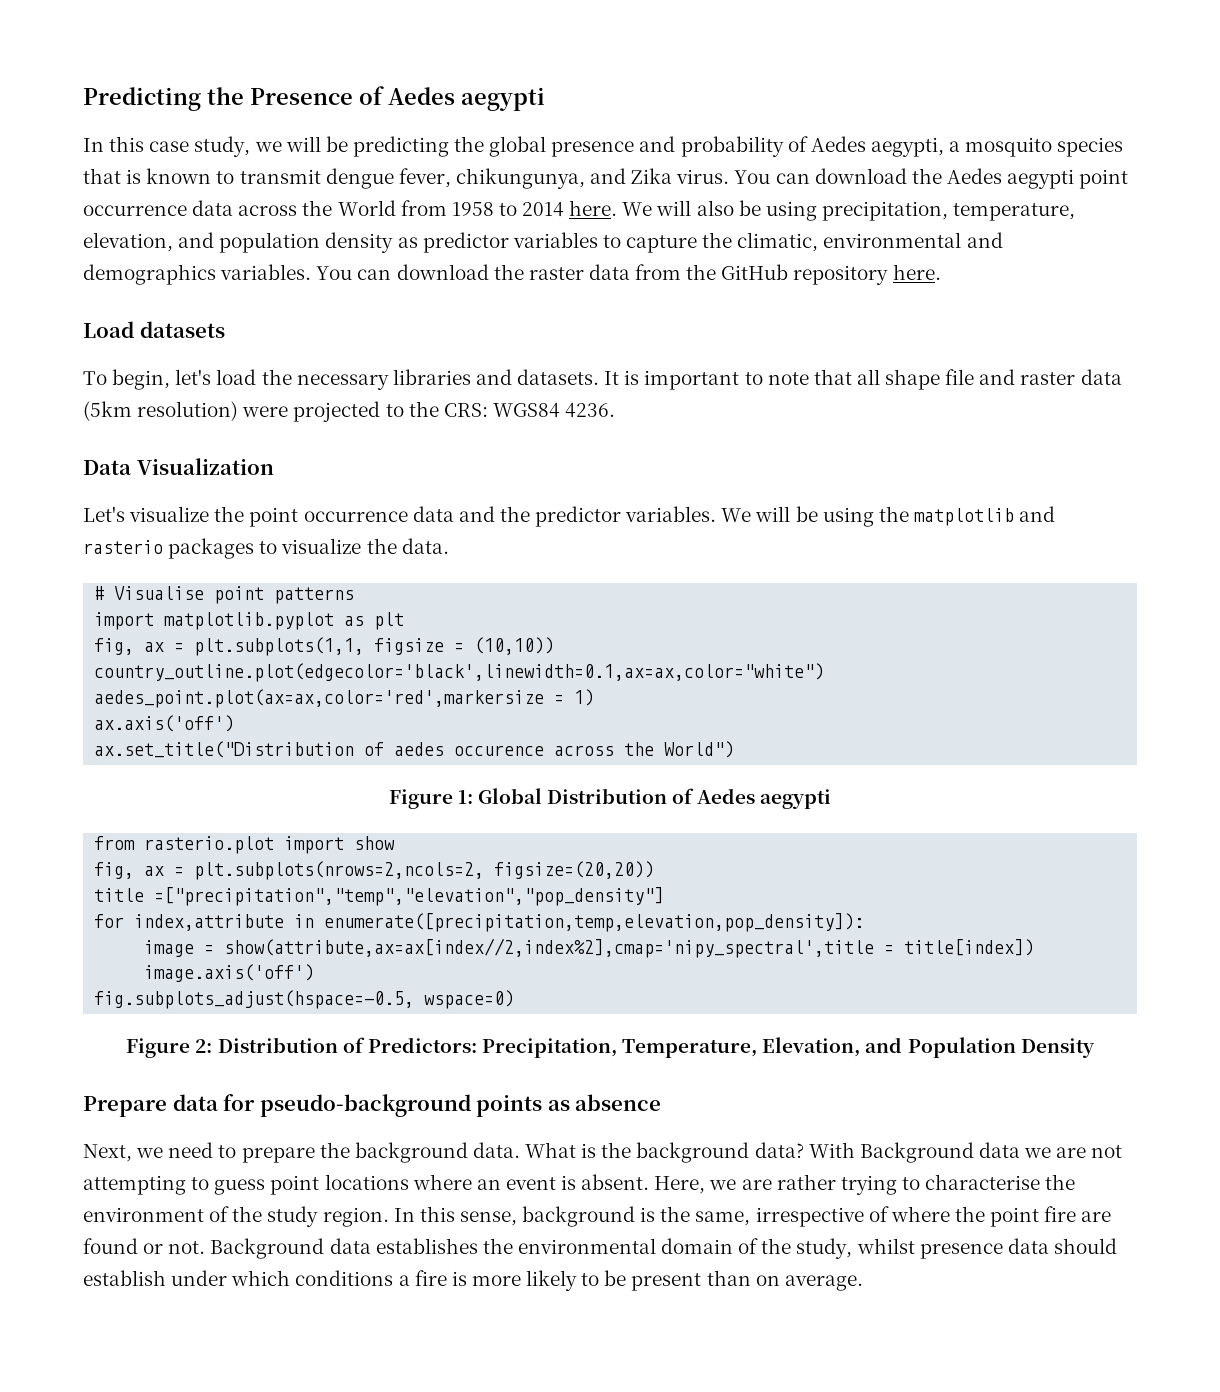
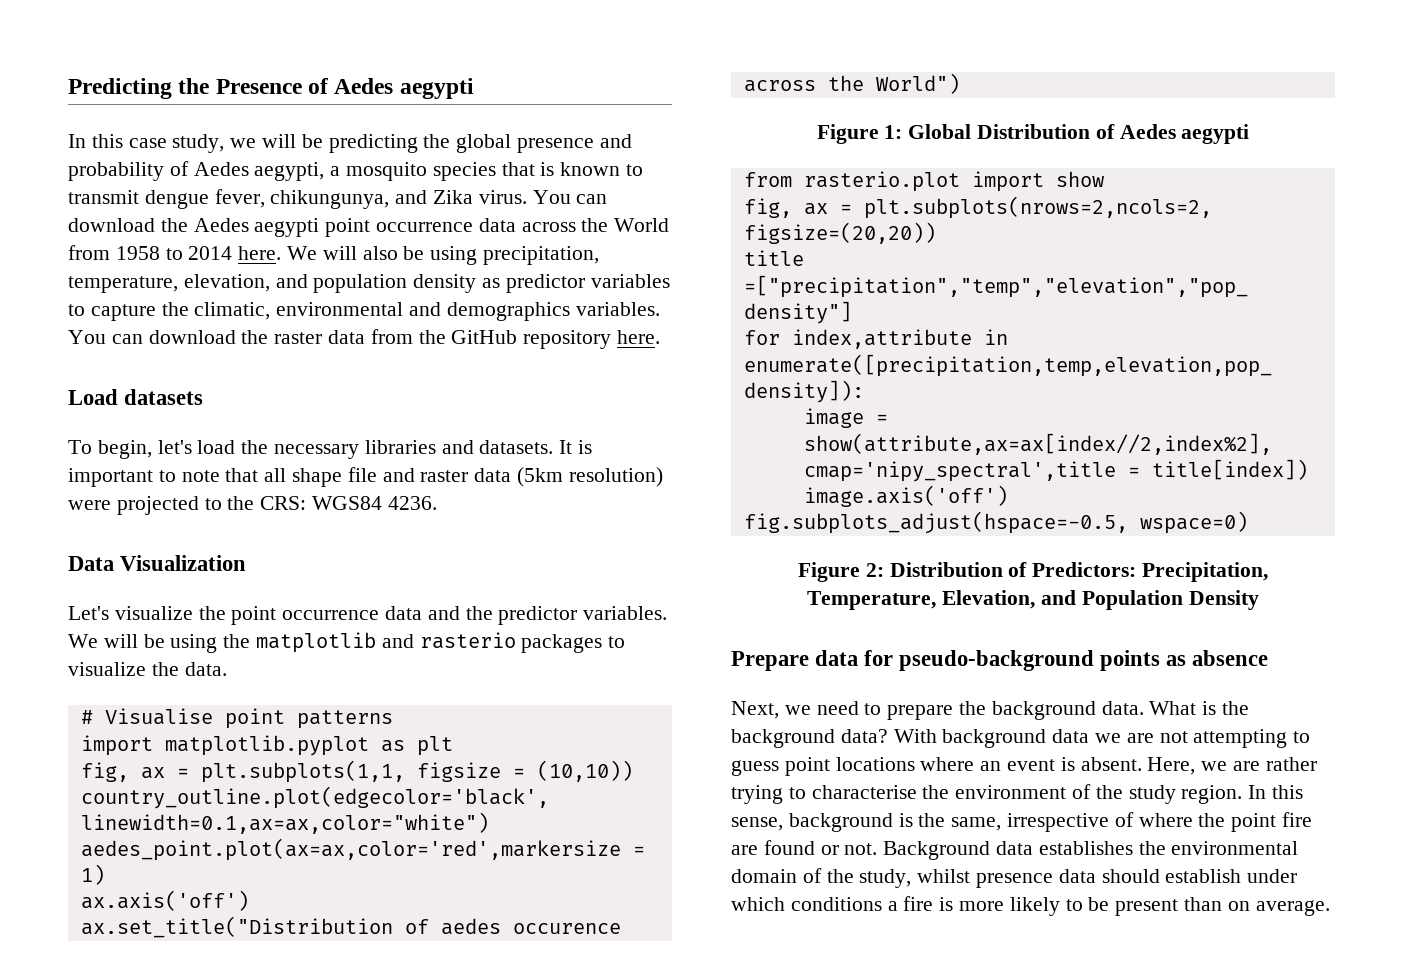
- With Background data we are not attempting to guess point locations where an event is absent.
+ With background data we are not attempting to guess point locations where an event is absent.

